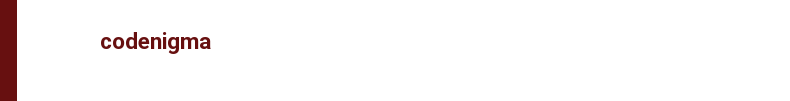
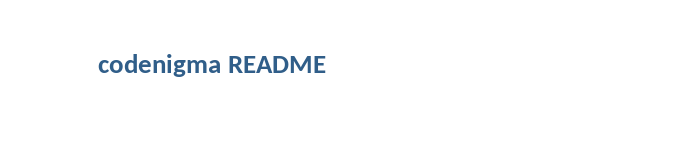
- codenigma
+ codenigma README

